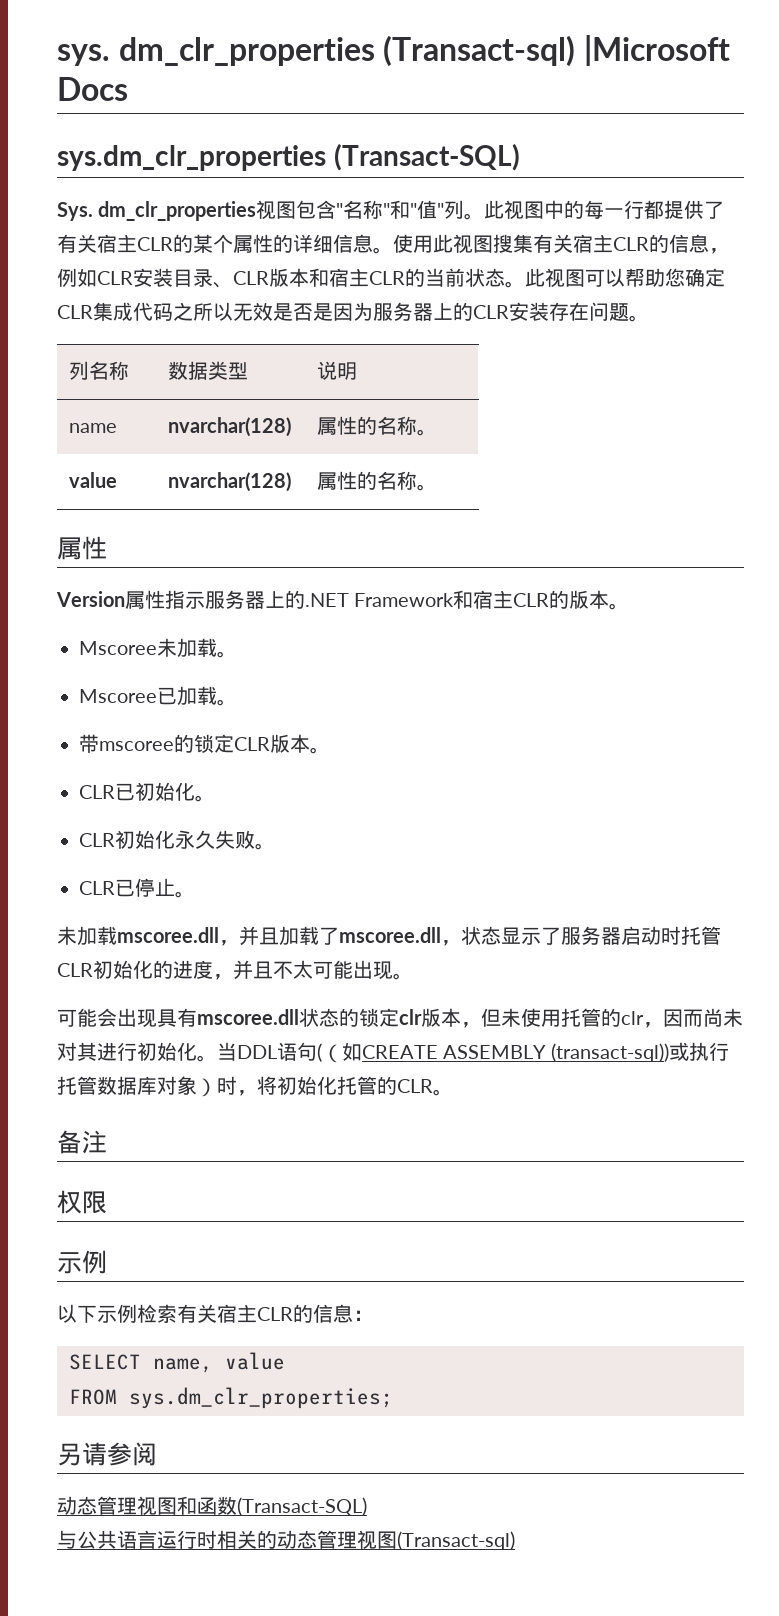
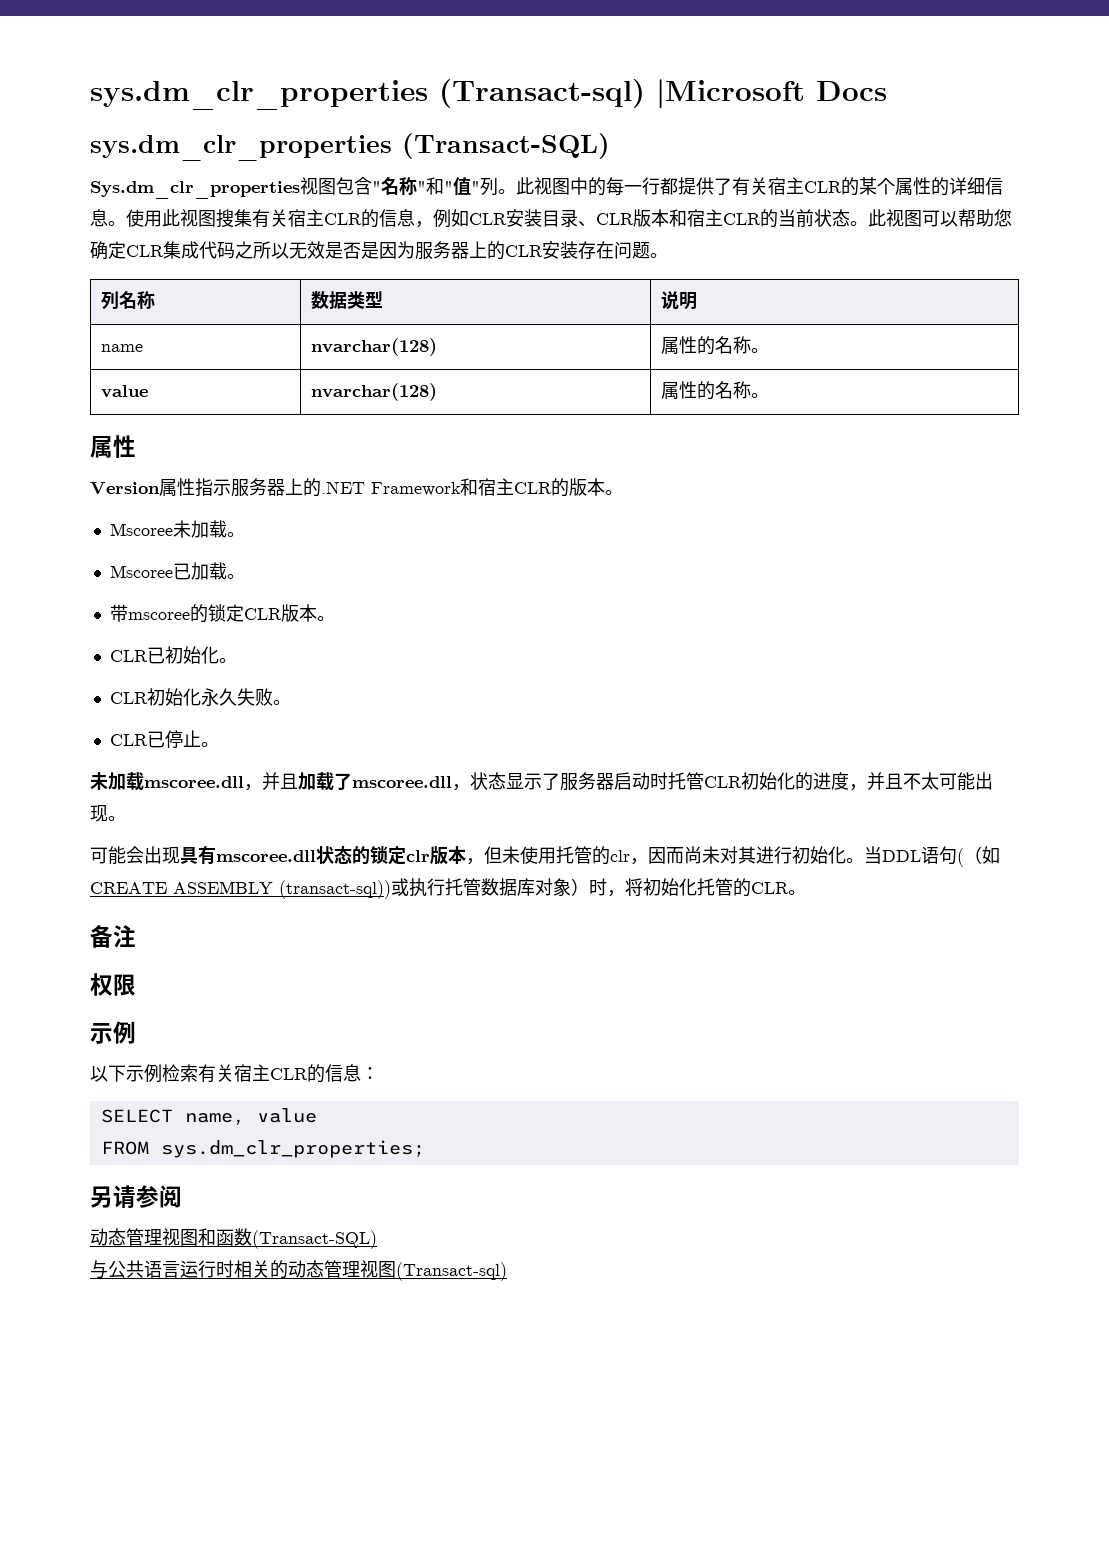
- sys. dm_clr_properties (Transact-sql) |Microsoft Docs
+ sys.dm_clr_properties (Transact-sql) |Microsoft Docs
- Sys. dm_clr_properties视图包含"名称"和"值"列。
+ Sys.dm_clr_properties视图包含"名称"和"值"列。

